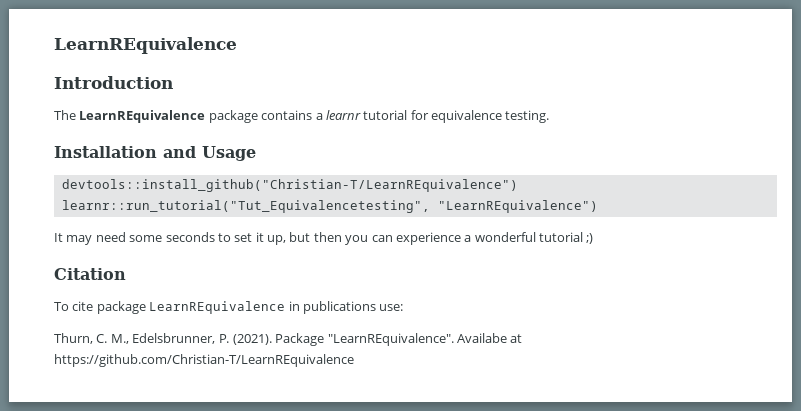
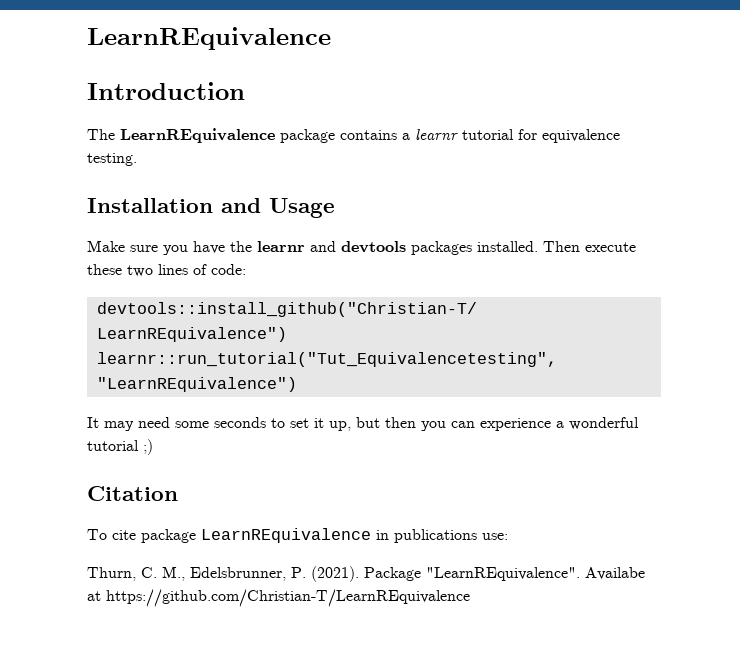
+ Make sure you have the learnr and devtools packages installed. Then execute these two lines of code:

